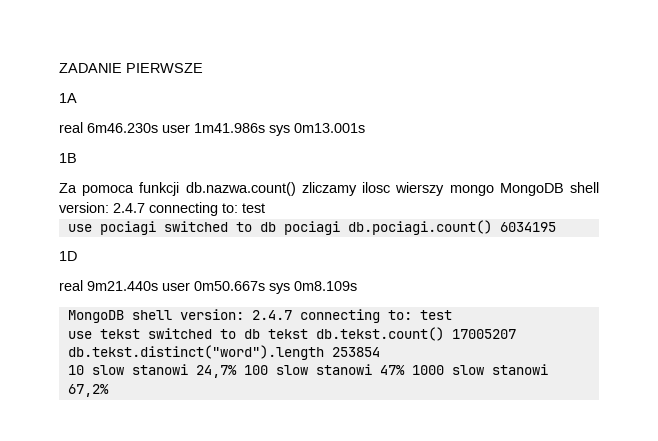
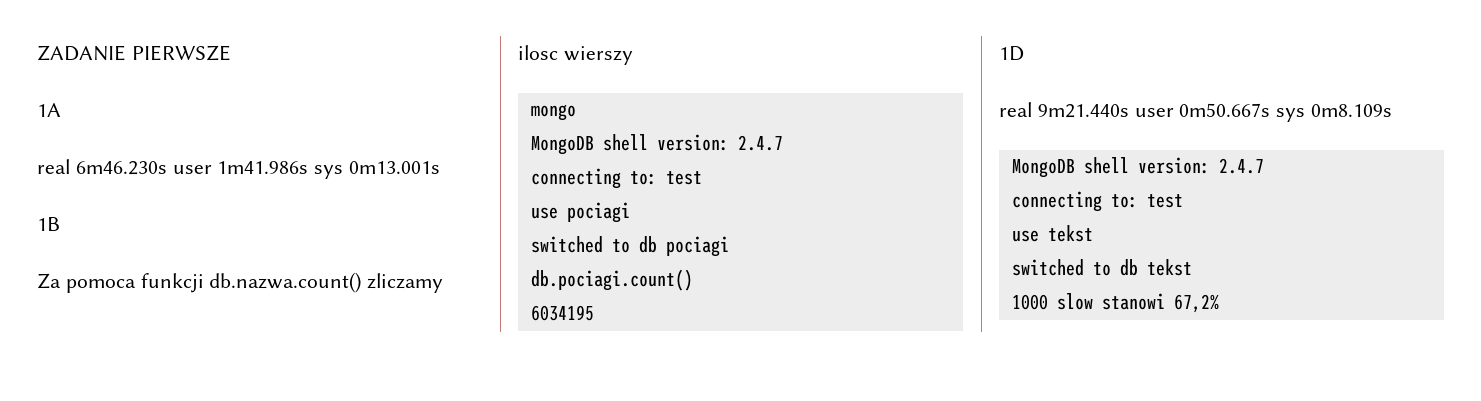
- Za pomoca funkcji db.nazwa.count() zliczamy ilosc wierszy mongo MongoDB shell version: 2.4.7 connecting to: test
+ Za pomoca funkcji db.nazwa.count() zliczamy ilosc wierszy
+ mongo
+ MongoDB shell version: 2.4.7
+ connecting to: test
- use pociagi switched to db pociagi db.pociagi.count() 6034195
+ use pociagi
+ switched to db pociagi
+ db.pociagi.count()
+ 6034195
  real 9m21.440s user 0m50.667s sys 0m8.109s
- MongoDB shell version: 2.4.7 connecting to: test
+ MongoDB shell version: 2.4.7
+ connecting to: test
- use tekst switched to db tekst db.tekst.count() 17005207 db.tekst.distinct("word").length 253854
- 10 slow stanowi 24,7% 100 slow stanowi 47% 1000 slow stanowi 67,2%
+ use tekst
+ switched to db tekst
+ 1000 slow stanowi 67,2%

